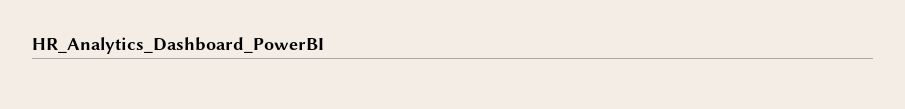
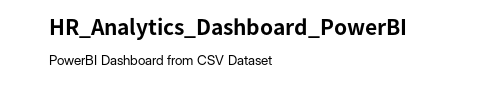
+ PowerBI Dashboard from CSV Dataset

